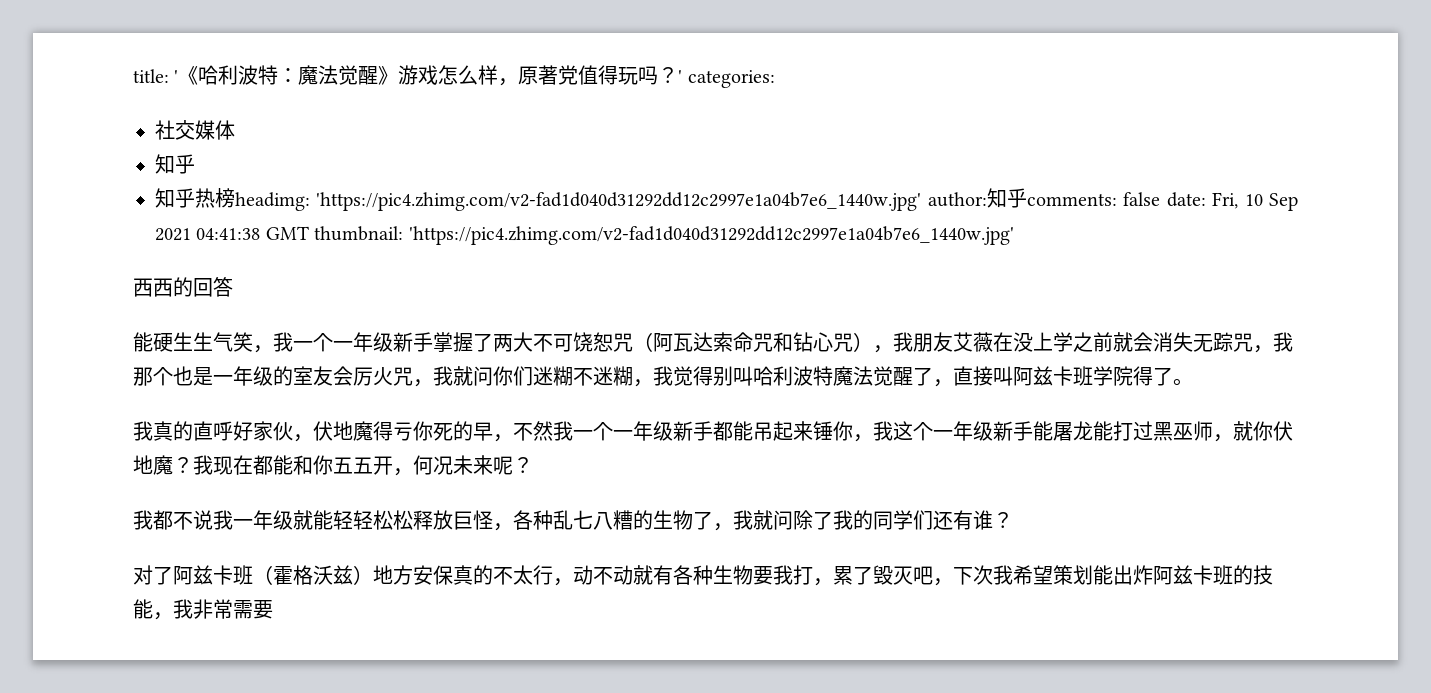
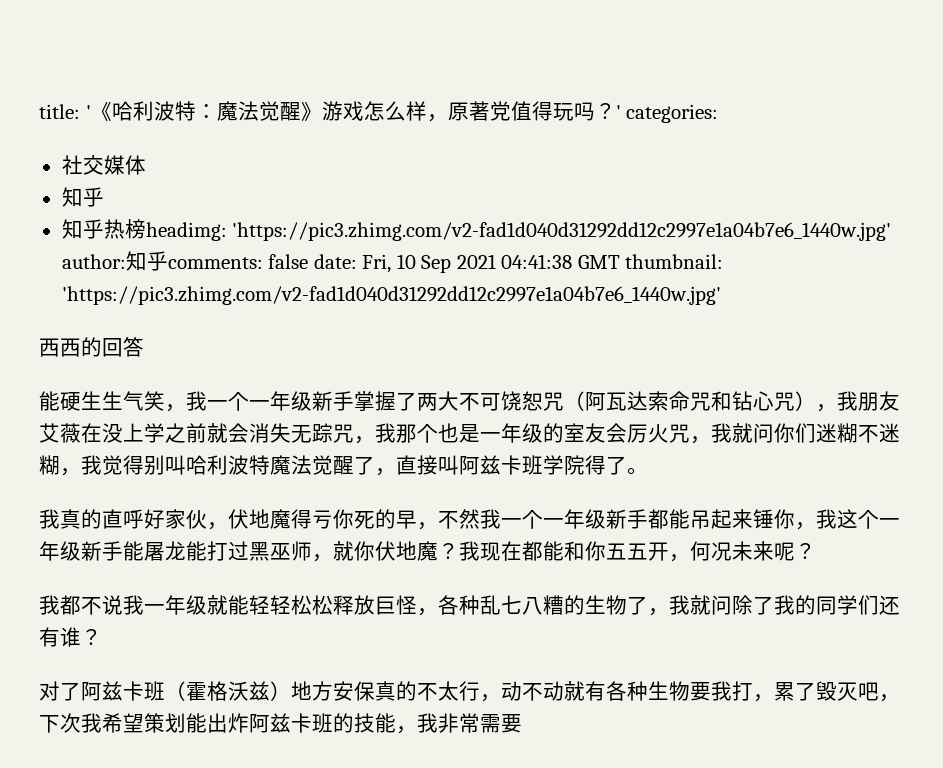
- 知乎热榜headimg: 'https://pic4.zhimg.com/v2-fad1d040d31292dd12c2997e1a04b7e6_1440w.jpg' author:知乎comments: false date: Fri, 10 Sep 2021 04:41:38 GMT thumbnail: 'https://pic4.zhimg.com/v2-fad1d040d31292dd12c2997e1a04b7e6_1440w.jpg'
+ 知乎热榜headimg: 'https://pic3.zhimg.com/v2-fad1d040d31292dd12c2997e1a04b7e6_1440w.jpg' author:知乎comments: false date: Fri, 10 Sep 2021 04:41:38 GMT thumbnail: 'https://pic3.zhimg.com/v2-fad1d040d31292dd12c2997e1a04b7e6_1440w.jpg'

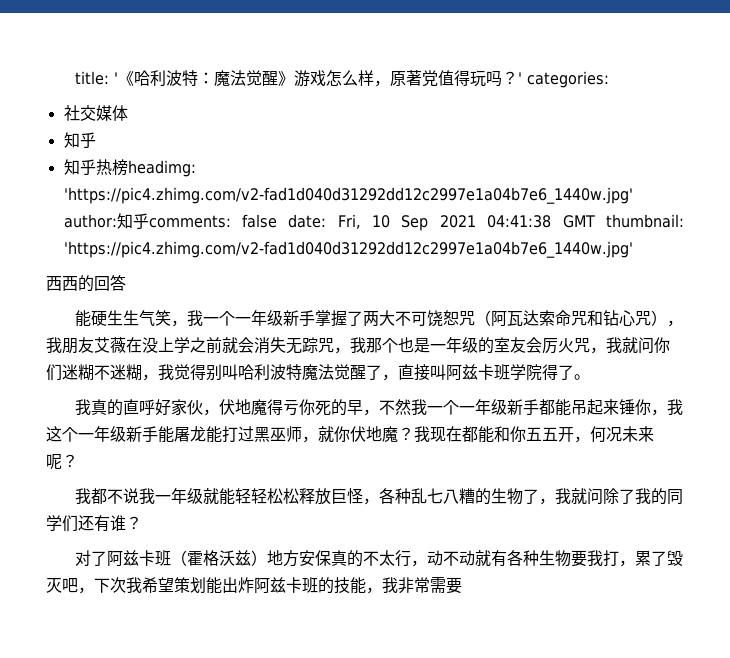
- 知乎热榜headimg: 'https://pic3.zhimg.com/v2-fad1d040d31292dd12c2997e1a04b7e6_1440w.jpg' author:知乎comments: false date: Fri, 10 Sep 2021 04:41:38 GMT thumbnail: 'https://pic3.zhimg.com/v2-fad1d040d31292dd12c2997e1a04b7e6_1440w.jpg'
+ 知乎热榜headimg: 'https://pic4.zhimg.com/v2-fad1d040d31292dd12c2997e1a04b7e6_1440w.jpg' author:知乎comments: false date: Fri, 10 Sep 2021 04:41:38 GMT thumbnail: 'https://pic4.zhimg.com/v2-fad1d040d31292dd12c2997e1a04b7e6_1440w.jpg'

